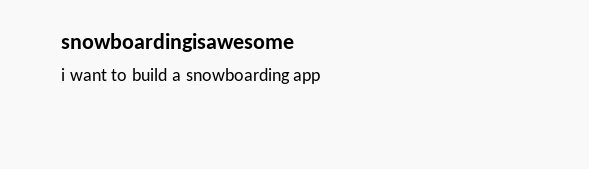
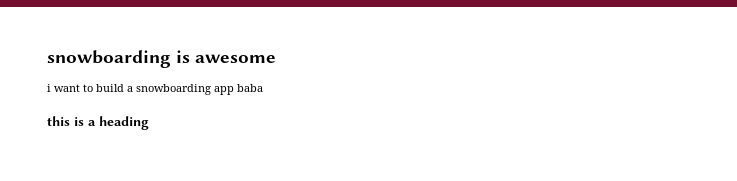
- snowboardingisawesome
+ snowboarding is awesome
- i want to build a snowboarding app
+ i want to build a snowboarding app baba
+ this is a heading

